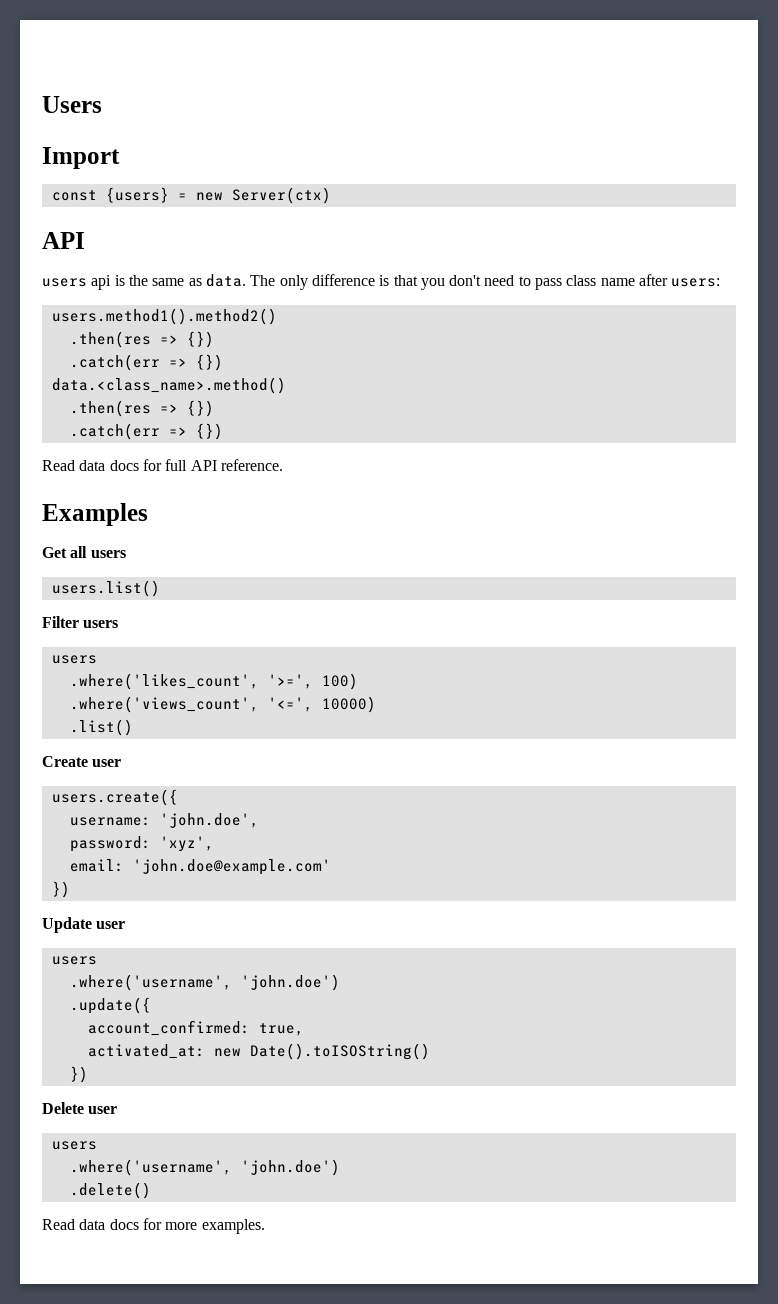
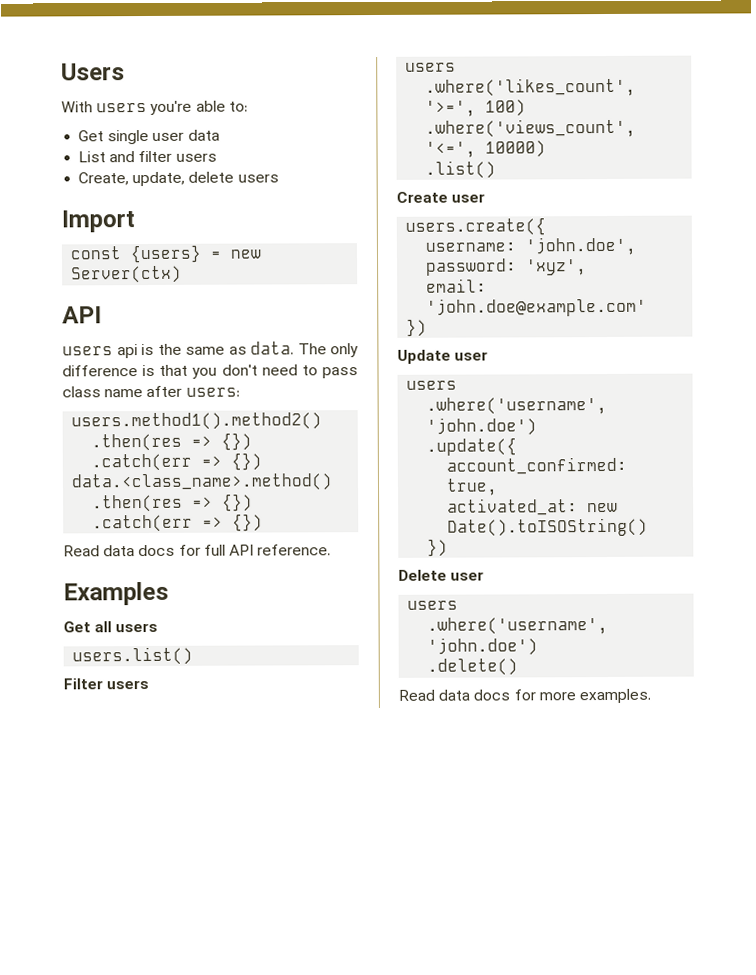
+ With users you're able to:
+ Get single user data
+ List and filter users
+ Create, update, delete users

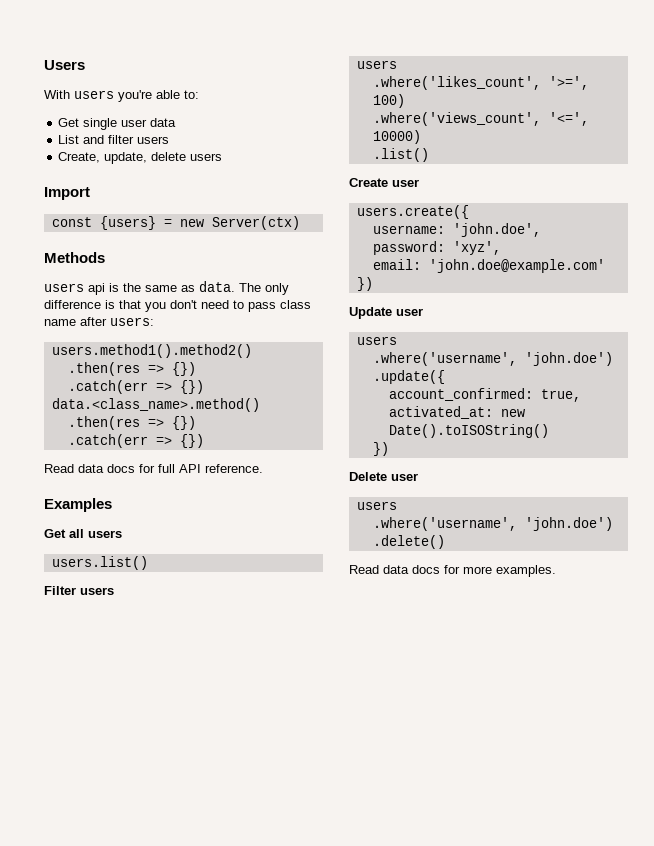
  const {users} = new Server(ctx)
- API
+ Methods

